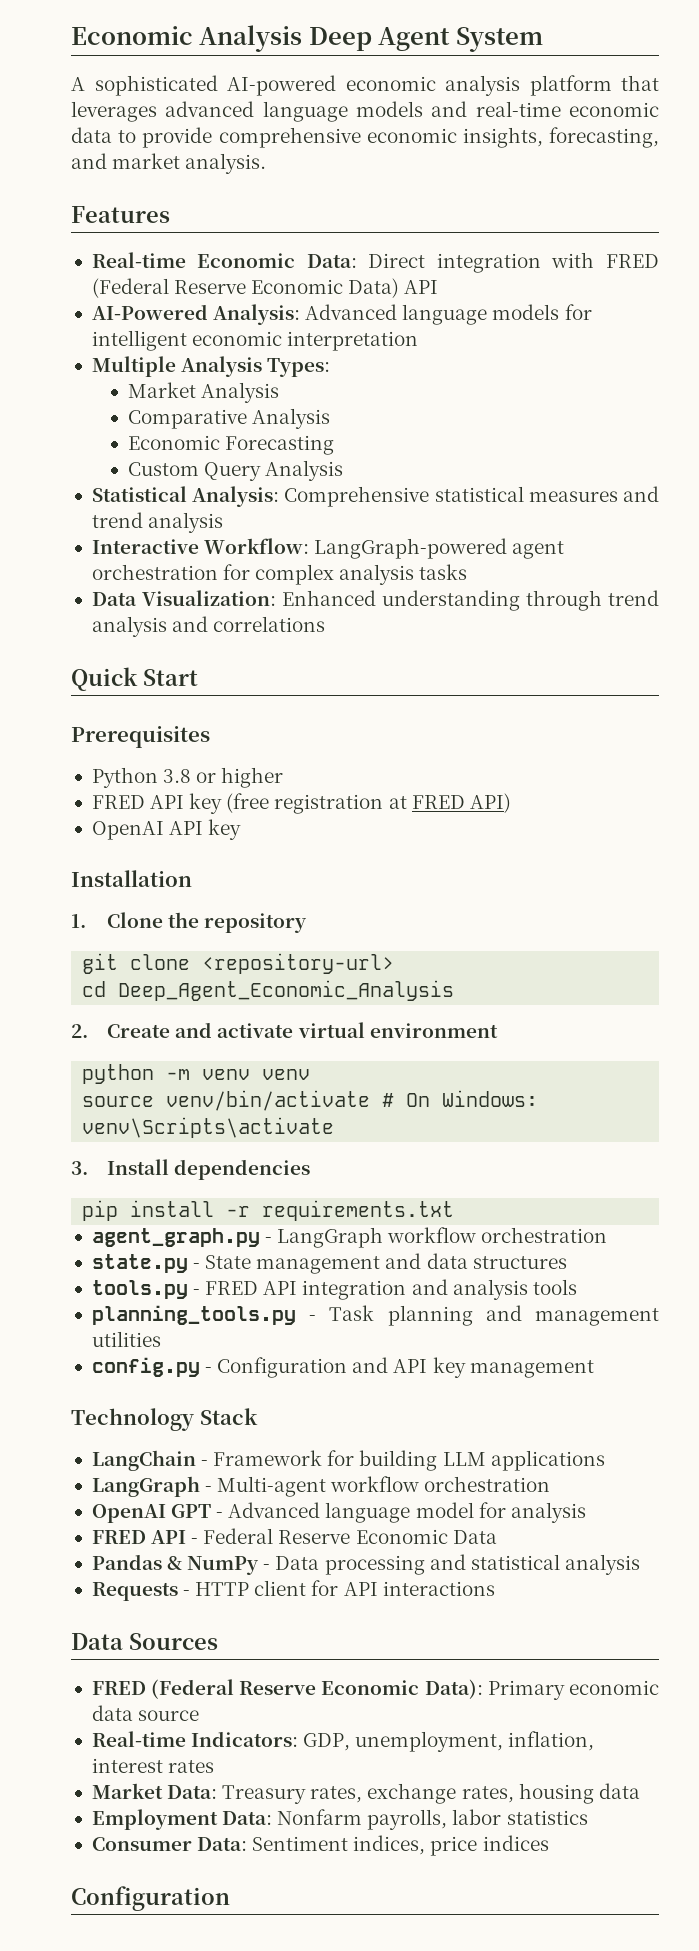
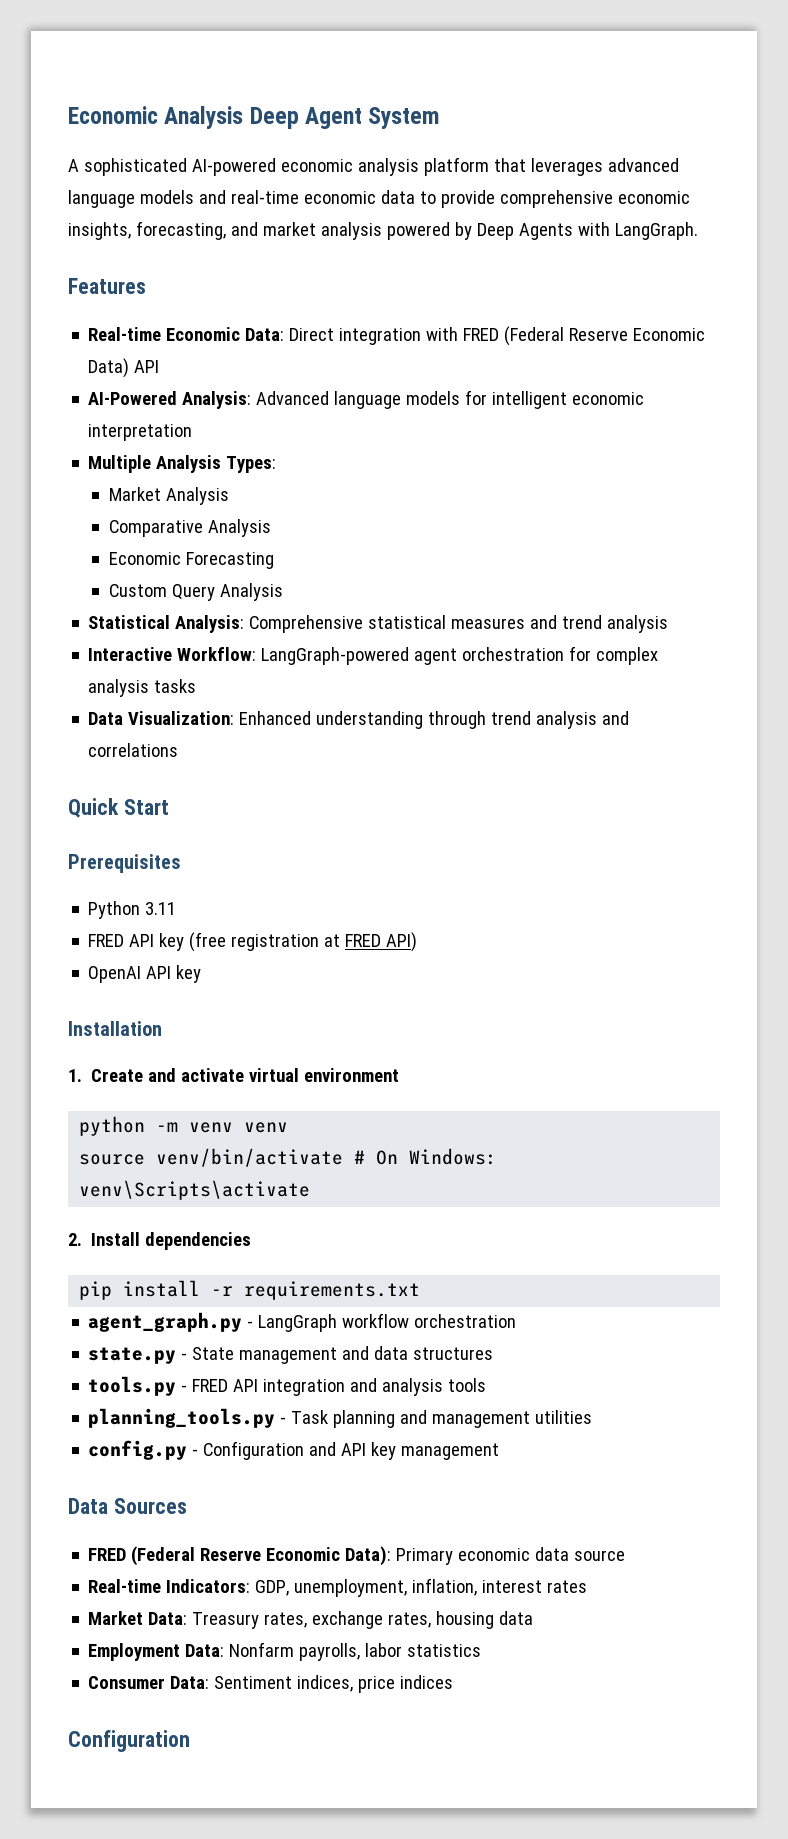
- A sophisticated AI-powered economic analysis platform that leverages advanced language models and real-time economic data to provide comprehensive economic insights, forecasting, and market analysis.
+ A sophisticated AI-powered economic analysis platform that leverages advanced language models and real-time economic data to provide comprehensive economic insights, forecasting, and market analysis powered by Deep Agents with LangGraph.
- Python 3.8 or higher
+ Python 3.11
- 1. Clone the repository
- git clone <repository-url>
- cd Deep_Agent_Economic_Analysis
- 2. Create and activate virtual environment
+ 1. Create and activate virtual environment
- 3. Install dependencies
+ 2. Install dependencies
- Technology Stack
- LangChain - Framework for building LLM applications
- LangGraph - Multi-agent workflow orchestration
- OpenAI GPT - Advanced language model for analysis
- FRED API - Federal Reserve Economic Data
- Pandas & NumPy - Data processing and statistical analysis
- Requests - HTTP client for API interactions

